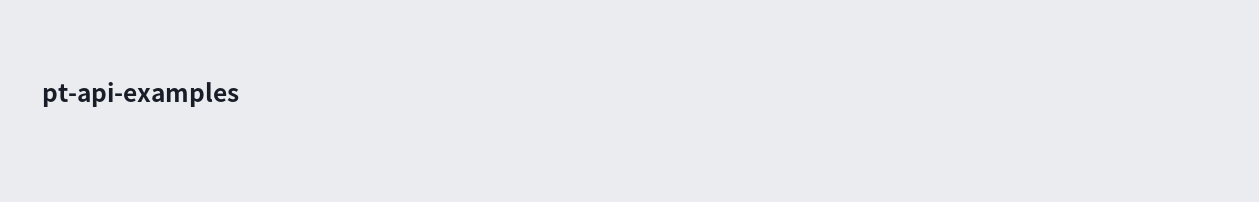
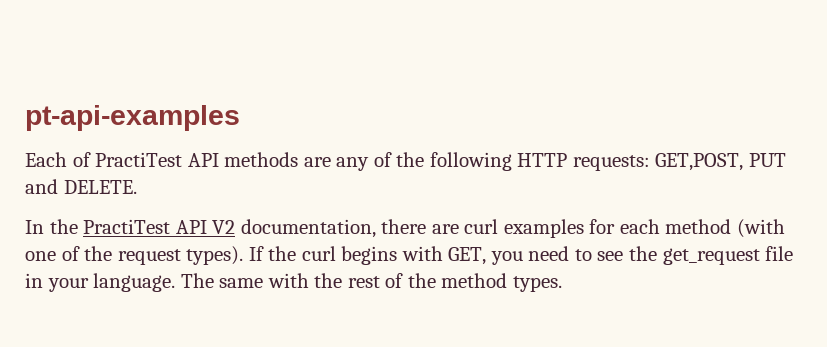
+ Each of PractiTest API methods are any of the following HTTP requests: GET,POST, PUT and DELETE.
+ In the PractiTest API V2 documentation, there are curl examples for each method (with one of the request types). If the curl begins with GET, you need to see the get_request file in your language. The same with the rest of the method types.

